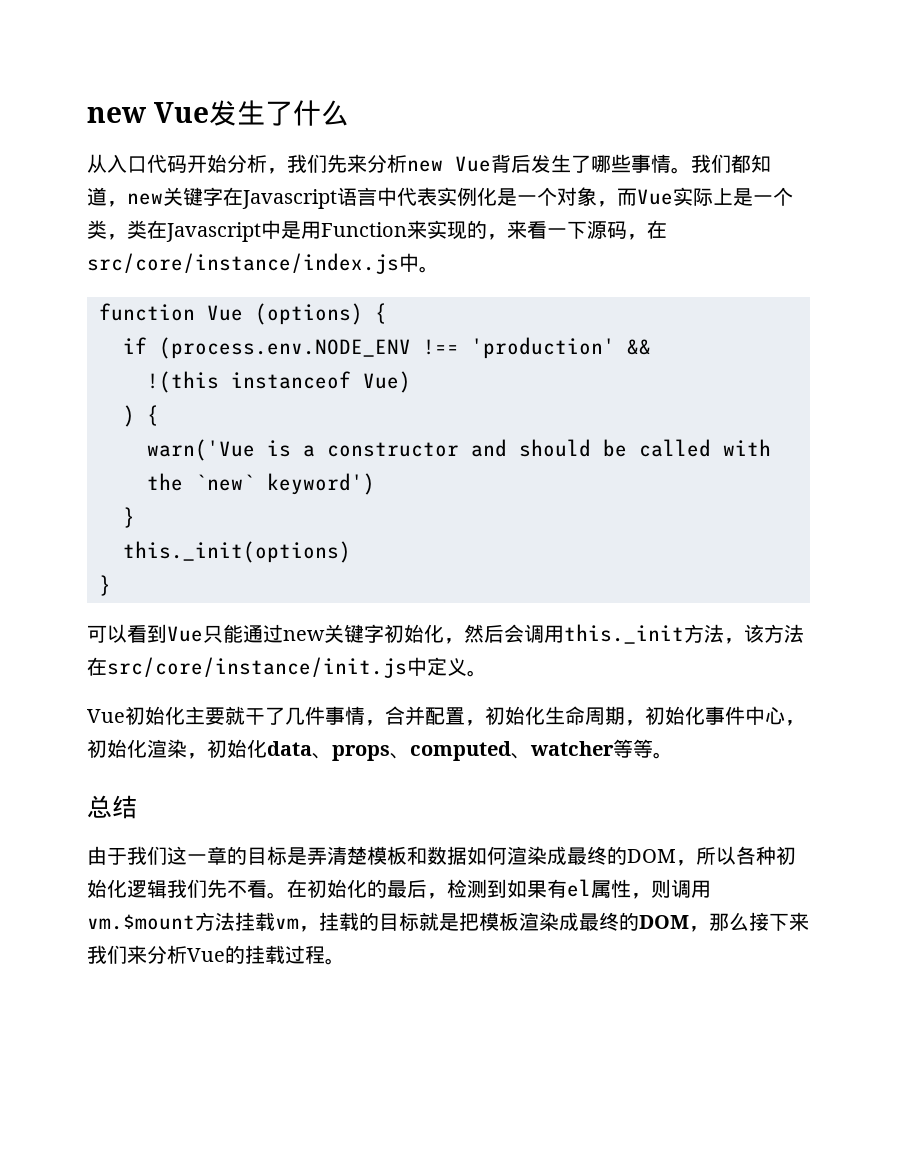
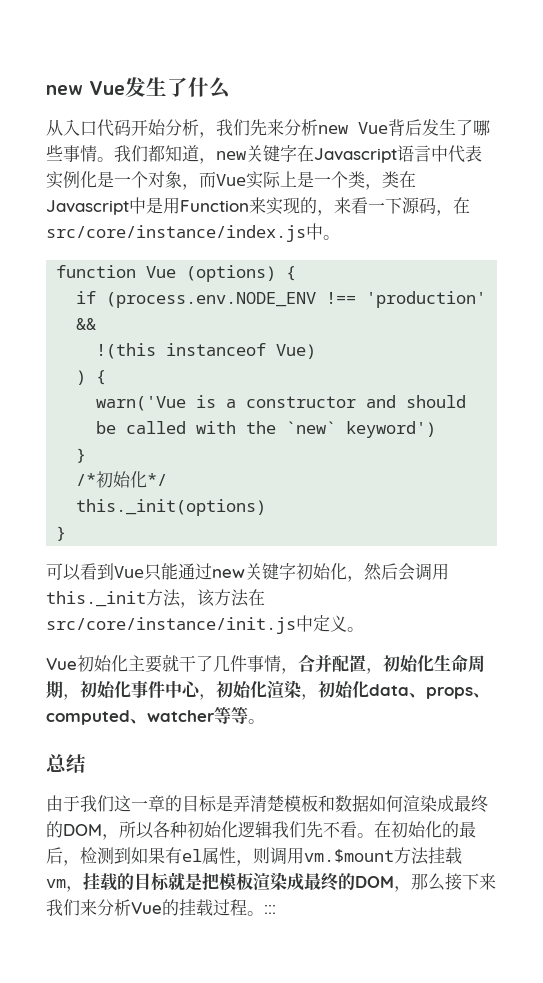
+ /*初始化*/
- 在初始化的最后，检测到如果有el属性，则调用vm.$mount方法挂载vm，挂载的目标就是把模板渲染成最终的DOM，那么接下来我们来分析Vue的挂载过程。
+ 在初始化的最后，检测到如果有el属性，则调用vm.$mount方法挂载vm，挂载的目标就是把模板渲染成最终的DOM，那么接下来我们来分析Vue的挂载过程。:::

